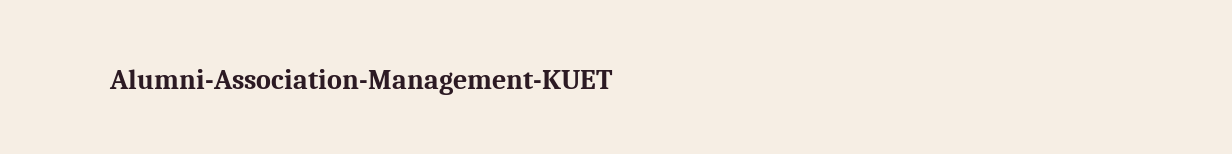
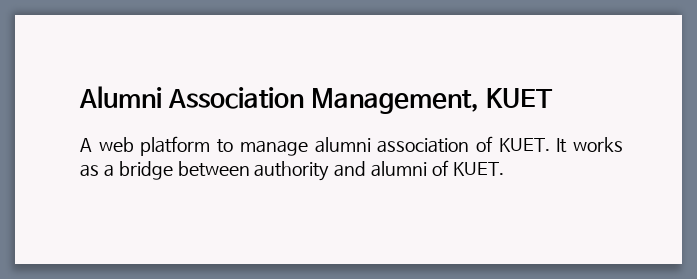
- Alumni-Association-Management-KUET
+ Alumni Association Management, KUET
+ A web platform to manage alumni association of KUET. It works as a bridge between authority and alumni of KUET.

